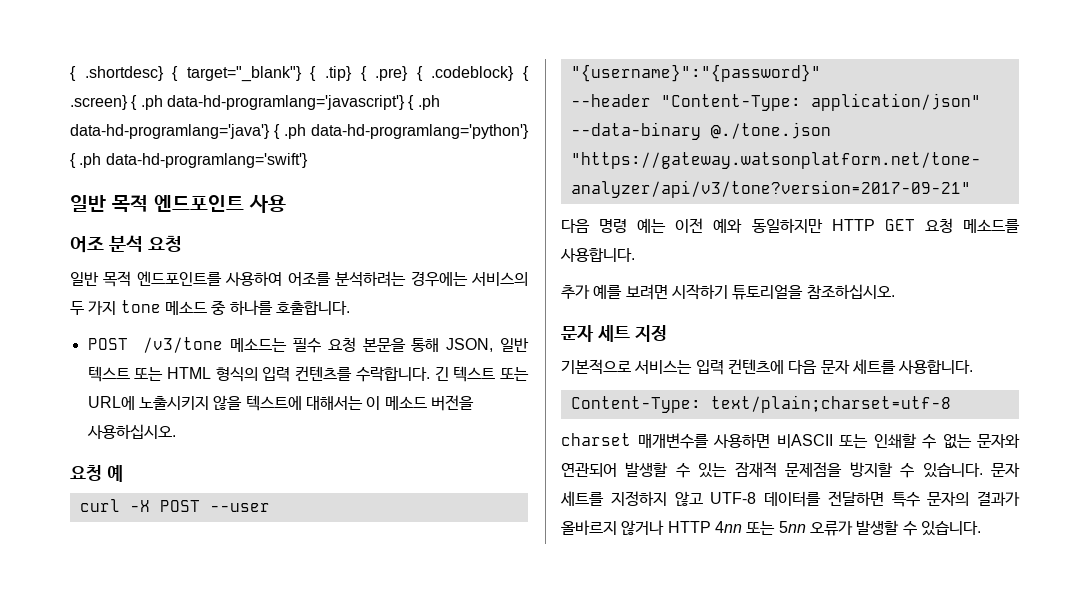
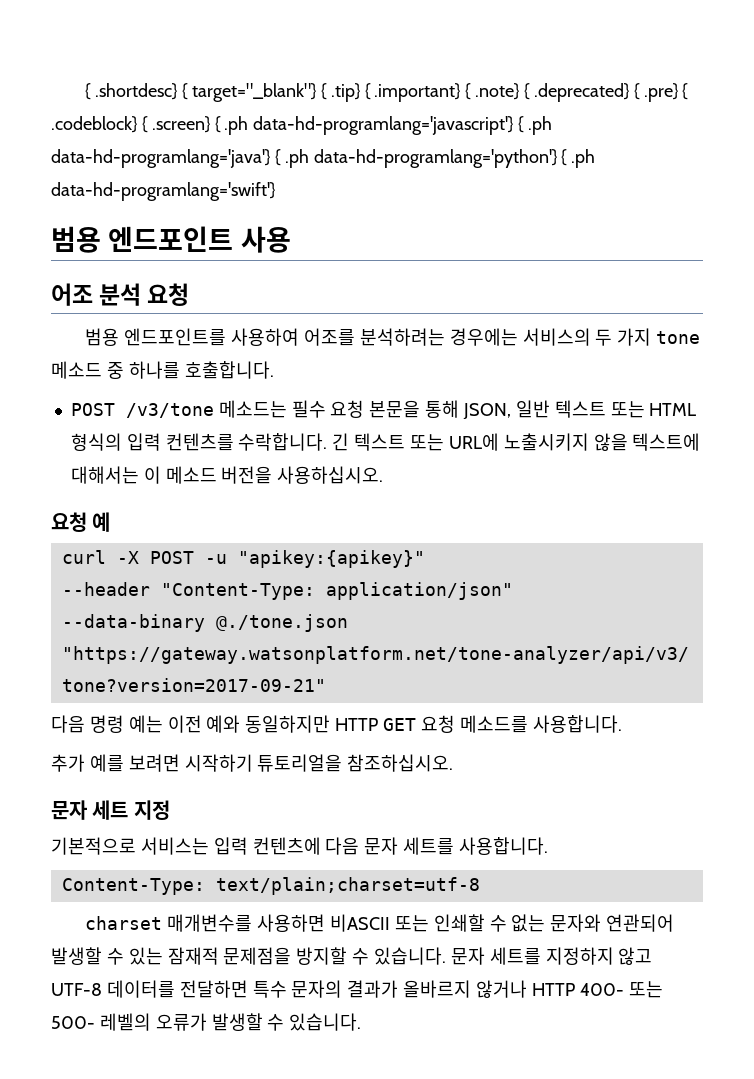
- { .shortdesc} { target="_blank"} { .tip} { .pre} { .codeblock} { .screen} { .ph data-hd-programlang='javascript'} { .ph data-hd-programlang='java'} { .ph data-hd-programlang='python'} { .ph data-hd-programlang='swift'}
+ { .shortdesc} { target="_blank"} { .tip} { .important} { .note} { .deprecated} { .pre} { .codeblock} { .screen} { .ph data-hd-programlang='javascript'} { .ph data-hd-programlang='java'} { .ph data-hd-programlang='python'} { .ph data-hd-programlang='swift'}
- 일반 목적 엔드포인트 사용
+ 범용 엔드포인트 사용
- 일반 목적 엔드포인트를 사용하여 어조를 분석하려는 경우에는 서비스의 두 가지 tone 메소드 중 하나를 호출합니다.
+ 범용 엔드포인트를 사용하여 어조를 분석하려는 경우에는 서비스의 두 가지 tone 메소드 중 하나를 호출합니다.
- curl -X POST --user "{username}":"{password}"
+ curl -X POST -u "apikey:{apikey}"
- 문자 세트를 지정하지 않고 UTF-8 데이터를 전달하면 특수 문자의 결과가 올바르지 않거나 HTTP 4nn 또는 5nn 오류가 발생할 수 있습니다.
+ 문자 세트를 지정하지 않고 UTF-8 데이터를 전달하면 특수 문자의 결과가 올바르지 않거나 HTTP 400- 또는 500- 레벨의 오류가 발생할 수 있습니다.

